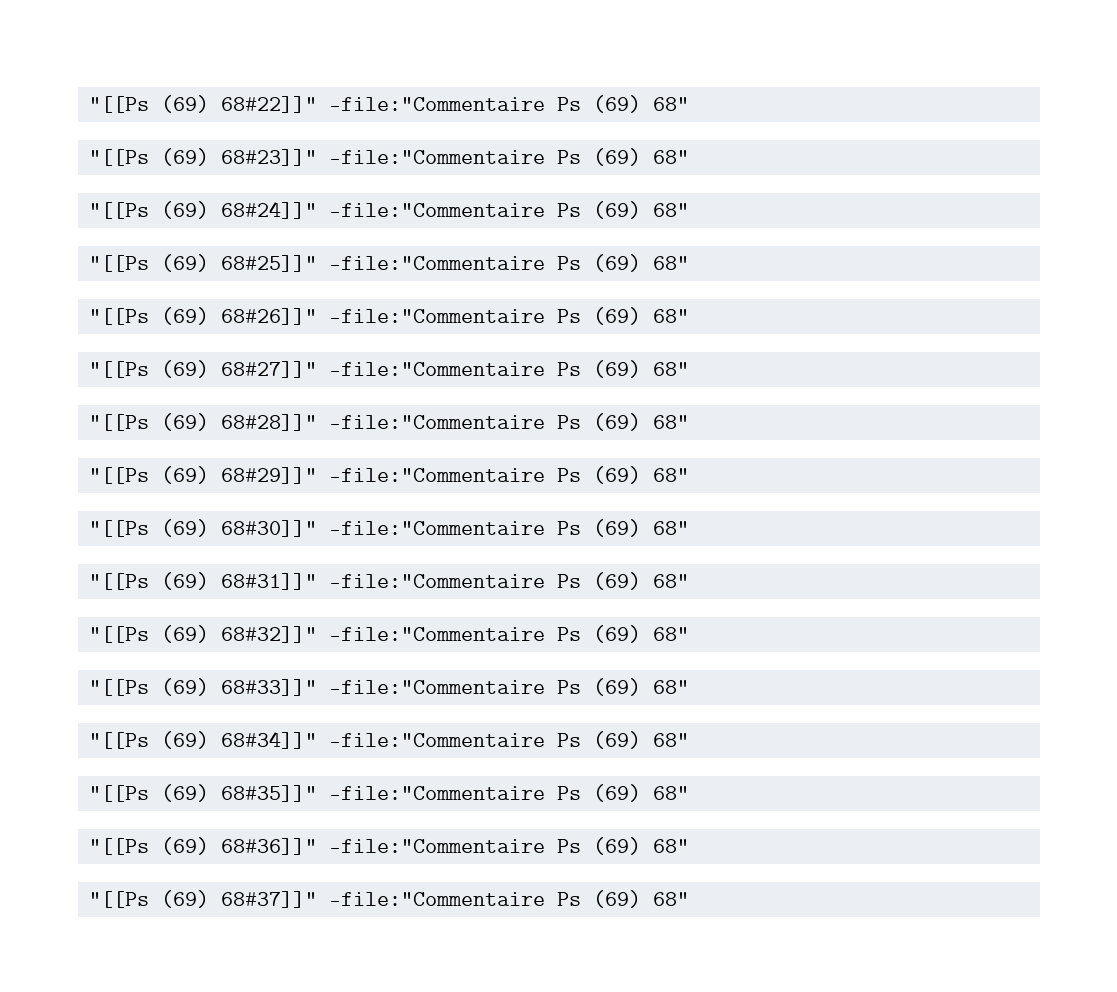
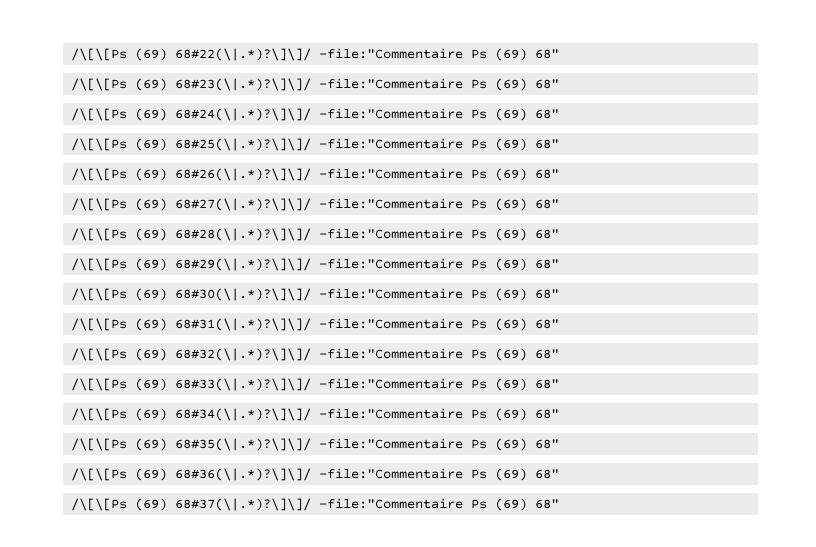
- "[[Ps (69) 68#22]]" -file:"Commentaire Ps (69) 68"
- "[[Ps (69) 68#23]]" -file:"Commentaire Ps (69) 68"
- "[[Ps (69) 68#24]]" -file:"Commentaire Ps (69) 68"
- "[[Ps (69) 68#25]]" -file:"Commentaire Ps (69) 68"
- "[[Ps (69) 68#26]]" -file:"Commentaire Ps (69) 68"
- "[[Ps (69) 68#27]]" -file:"Commentaire Ps (69) 68"
- "[[Ps (69) 68#28]]" -file:"Commentaire Ps (69) 68"
- "[[Ps (69) 68#29]]" -file:"Commentaire Ps (69) 68"
- "[[Ps (69) 68#30]]" -file:"Commentaire Ps (69) 68"
- "[[Ps (69) 68#31]]" -file:"Commentaire Ps (69) 68"
- "[[Ps (69) 68#32]]" -file:"Commentaire Ps (69) 68"
- "[[Ps (69) 68#33]]" -file:"Commentaire Ps (69) 68"
- "[[Ps (69) 68#34]]" -file:"Commentaire Ps (69) 68"
- "[[Ps (69) 68#35]]" -file:"Commentaire Ps (69) 68"
- "[[Ps (69) 68#36]]" -file:"Commentaire Ps (69) 68"
- "[[Ps (69) 68#37]]" -file:"Commentaire Ps (69) 68"
+ /\[\[Ps (69) 68#22(\|.*)?\]\]/ -file:"Commentaire Ps (69) 68"
+ /\[\[Ps (69) 68#23(\|.*)?\]\]/ -file:"Commentaire Ps (69) 68"
+ /\[\[Ps (69) 68#24(\|.*)?\]\]/ -file:"Commentaire Ps (69) 68"
+ /\[\[Ps (69) 68#25(\|.*)?\]\]/ -file:"Commentaire Ps (69) 68"
+ /\[\[Ps (69) 68#26(\|.*)?\]\]/ -file:"Commentaire Ps (69) 68"
+ /\[\[Ps (69) 68#27(\|.*)?\]\]/ -file:"Commentaire Ps (69) 68"
+ /\[\[Ps (69) 68#28(\|.*)?\]\]/ -file:"Commentaire Ps (69) 68"
+ /\[\[Ps (69) 68#29(\|.*)?\]\]/ -file:"Commentaire Ps (69) 68"
+ /\[\[Ps (69) 68#30(\|.*)?\]\]/ -file:"Commentaire Ps (69) 68"
+ /\[\[Ps (69) 68#31(\|.*)?\]\]/ -file:"Commentaire Ps (69) 68"
+ /\[\[Ps (69) 68#32(\|.*)?\]\]/ -file:"Commentaire Ps (69) 68"
+ /\[\[Ps (69) 68#33(\|.*)?\]\]/ -file:"Commentaire Ps (69) 68"
+ /\[\[Ps (69) 68#34(\|.*)?\]\]/ -file:"Commentaire Ps (69) 68"
+ /\[\[Ps (69) 68#35(\|.*)?\]\]/ -file:"Commentaire Ps (69) 68"
+ /\[\[Ps (69) 68#36(\|.*)?\]\]/ -file:"Commentaire Ps (69) 68"
+ /\[\[Ps (69) 68#37(\|.*)?\]\]/ -file:"Commentaire Ps (69) 68"

